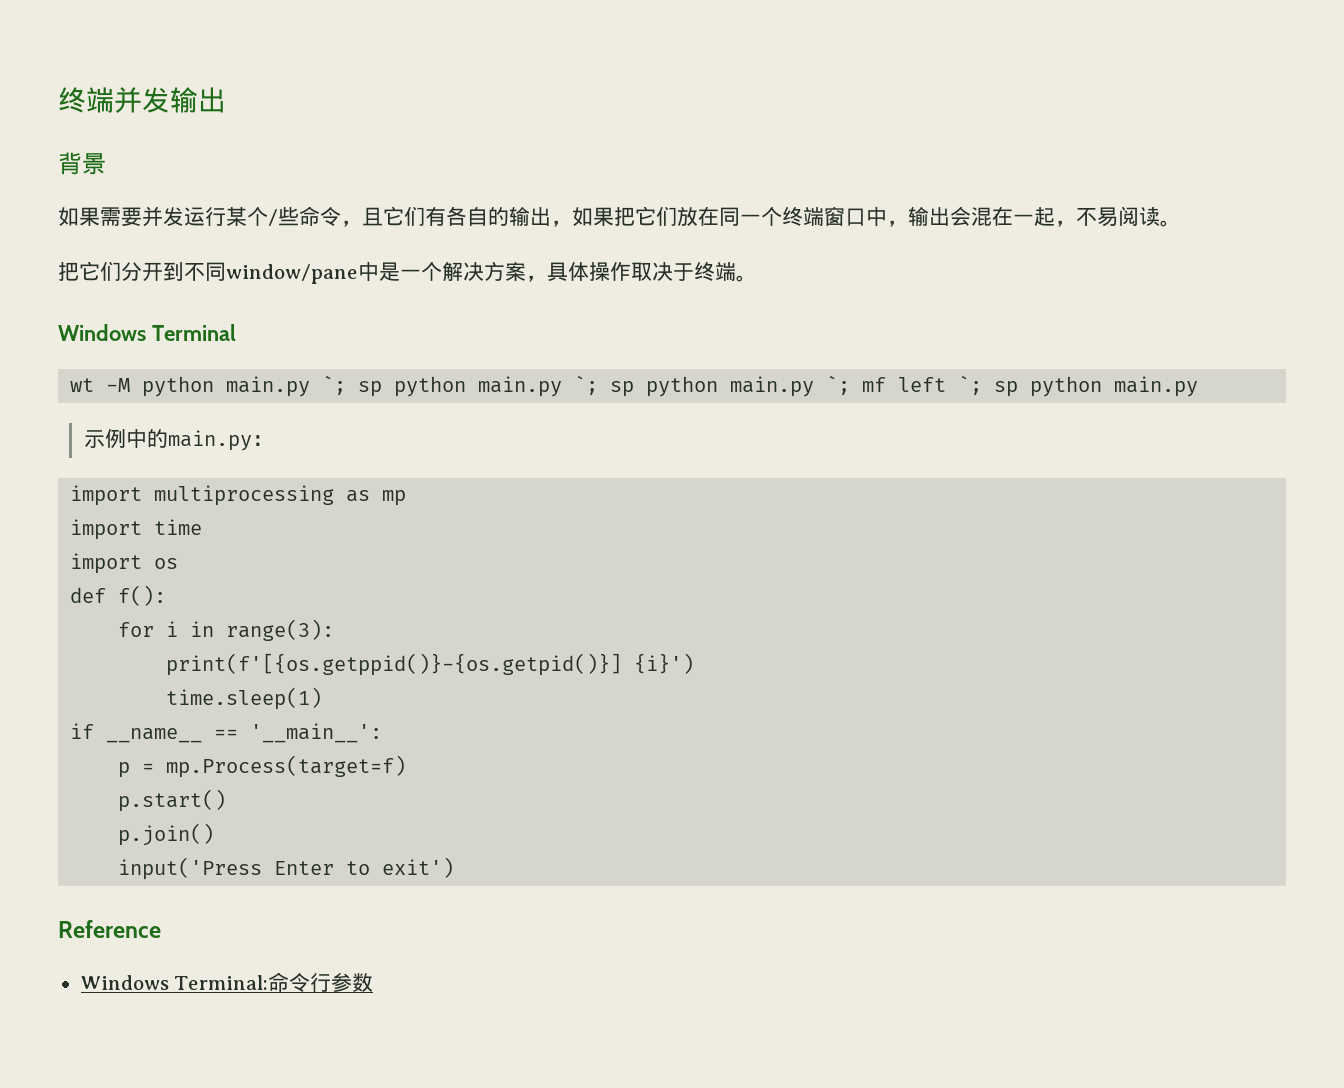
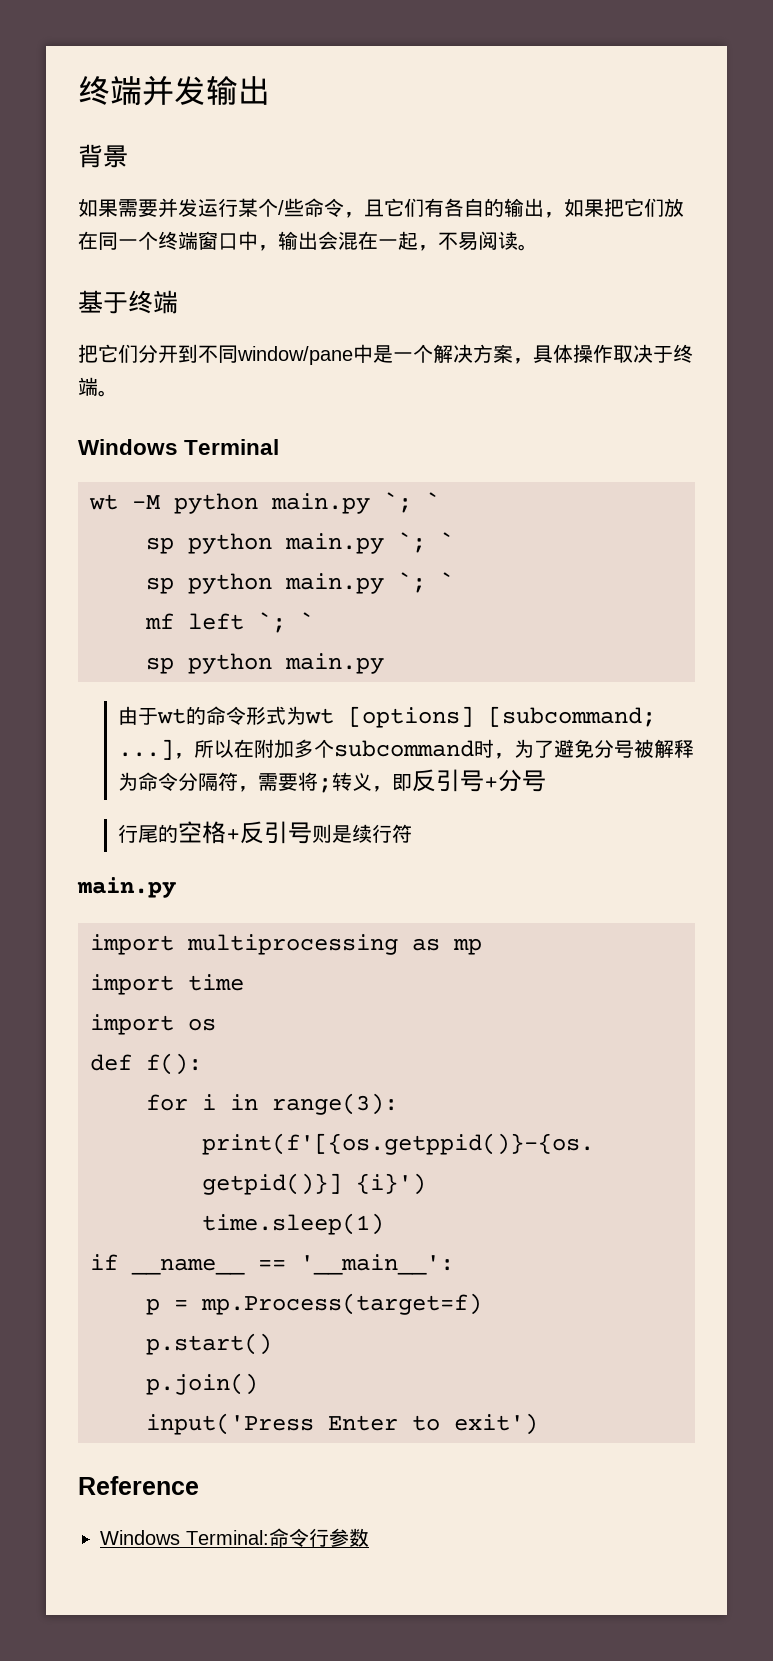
+ 基于终端
- wt -M python main.py `; sp python main.py `; sp python main.py `; mf left `; sp python main.py
+ wt -M python main.py `; `
+ sp python main.py `; `
+ sp python main.py `; `
+ mf left `; `
+ sp python main.py
- 示例中的main.py：
+ 由于wt的命令形式为wt [options] [subcommand; ...]，所以在附加多个subcommand时，为了避免分号被解释为命令分隔符，需要将;转义，即反引号+分号
+ 行尾的空格+反引号则是续行符
+ main.py

